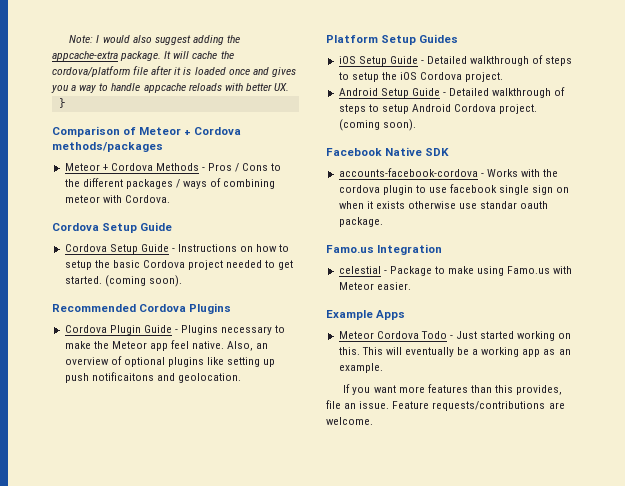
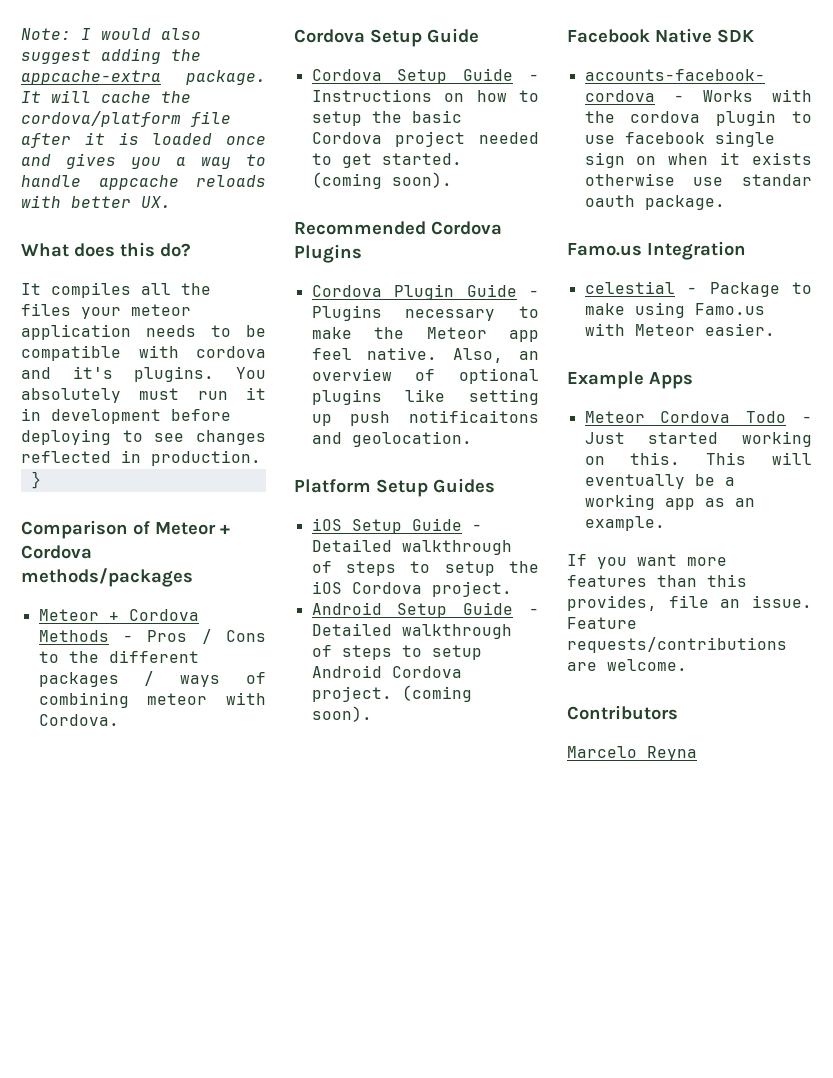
+ What does this do?
+ It compiles all the files your meteor application needs to be compatible with cordova and it's plugins. You absolutely must run it in development before deploying to see changes reflected in production.
+ Contributors
+ Marcelo Reyna

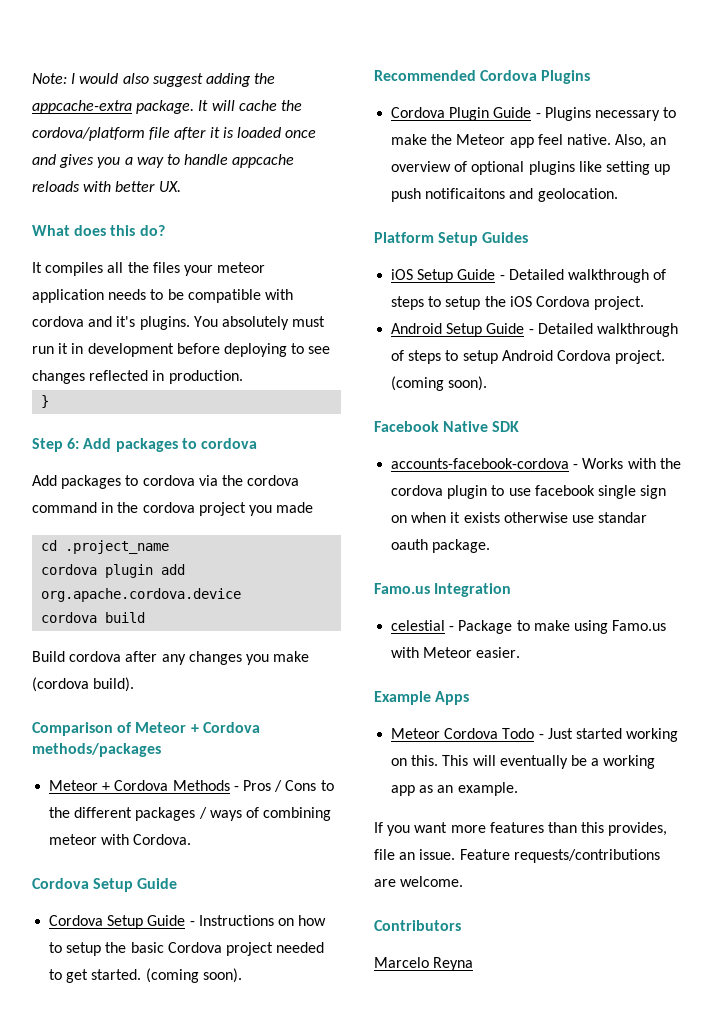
+ Step 6: Add packages to cordova
+ Add packages to cordova via the cordova command in the cordova project you made
+ cd .project_name
+ cordova plugin add org.apache.cordova.device
+ cordova build
+ Build cordova after any changes you make (cordova build).

